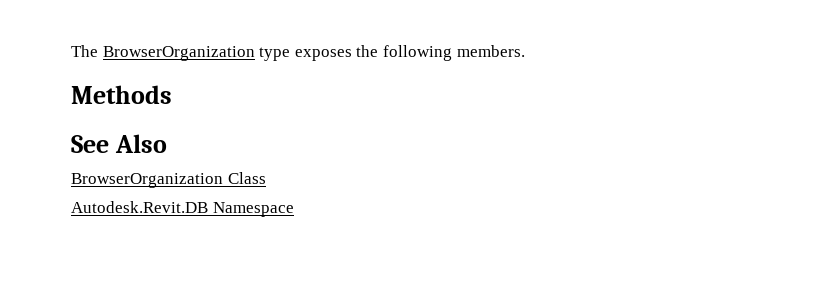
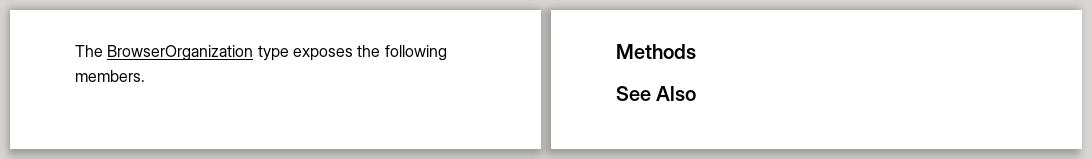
- BrowserOrganization Class
- Autodesk.Revit.DB Namespace

